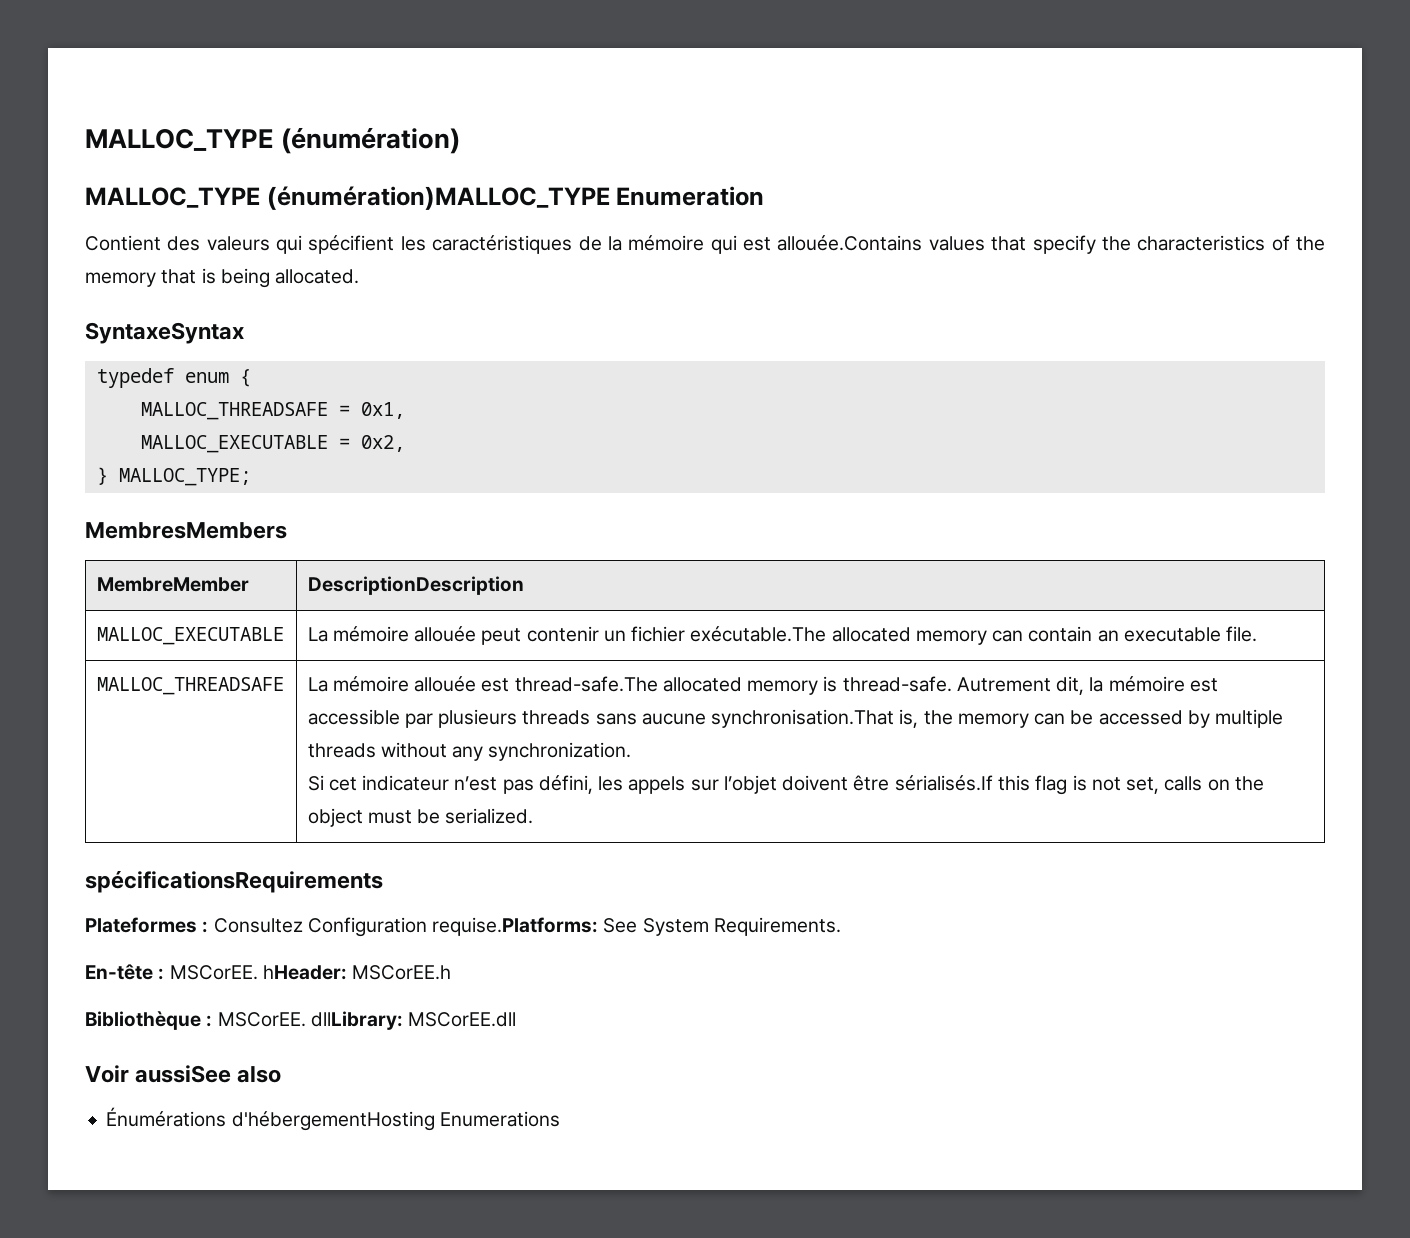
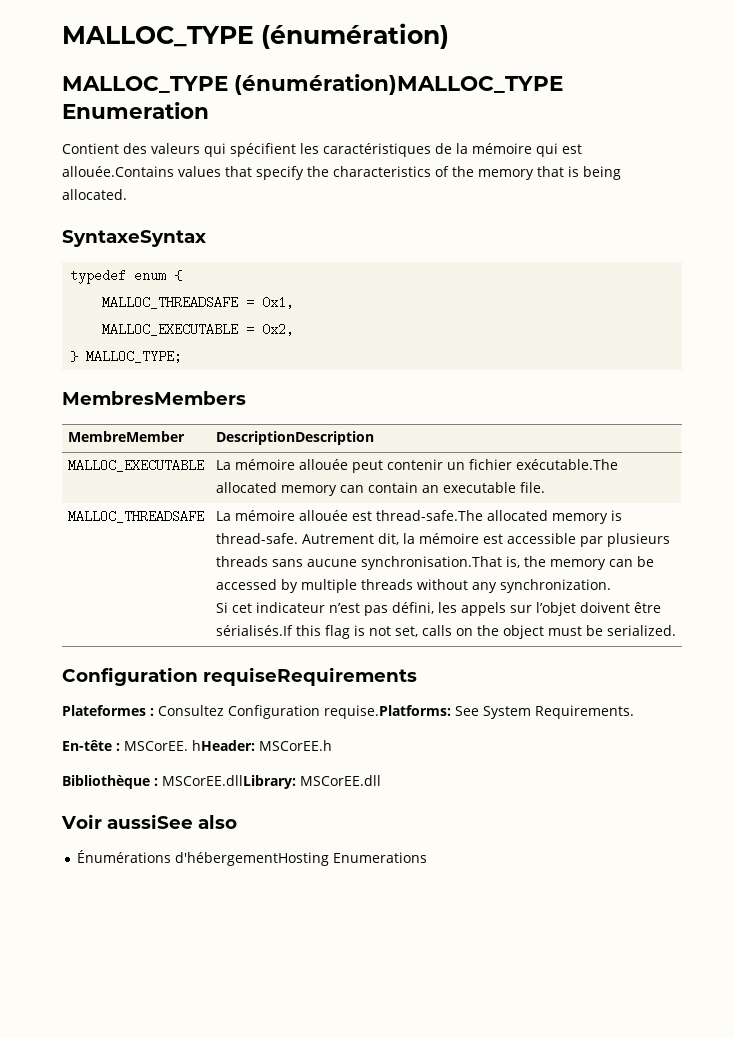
- spécificationsRequirements
+ Configuration requiseRequirements
- Bibliothèque : MSCorEE. dllLibrary: MSCorEE.dll
+ Bibliothèque : MSCorEE.dllLibrary: MSCorEE.dll

